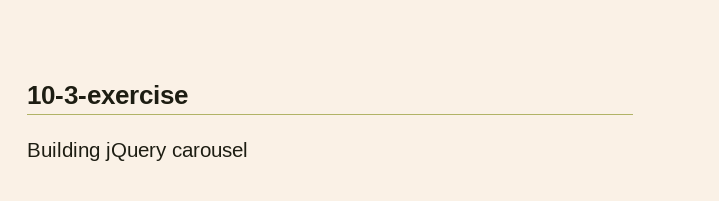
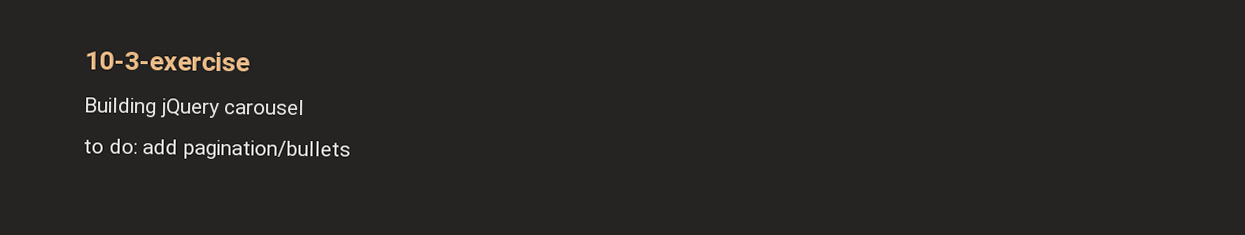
+ to do: add pagination/bullets

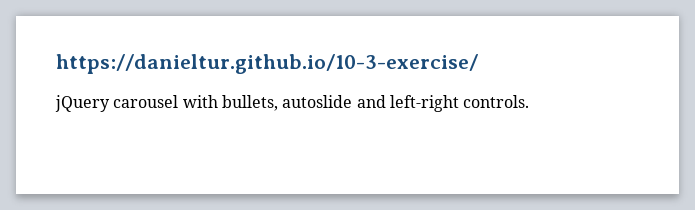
- 10-3-exercise
- Building jQuery carousel
- to do: add pagination/bullets
+ https://danieltur.github.io/10-3-exercise/
+ jQuery carousel with bullets, autoslide and left-right controls.

